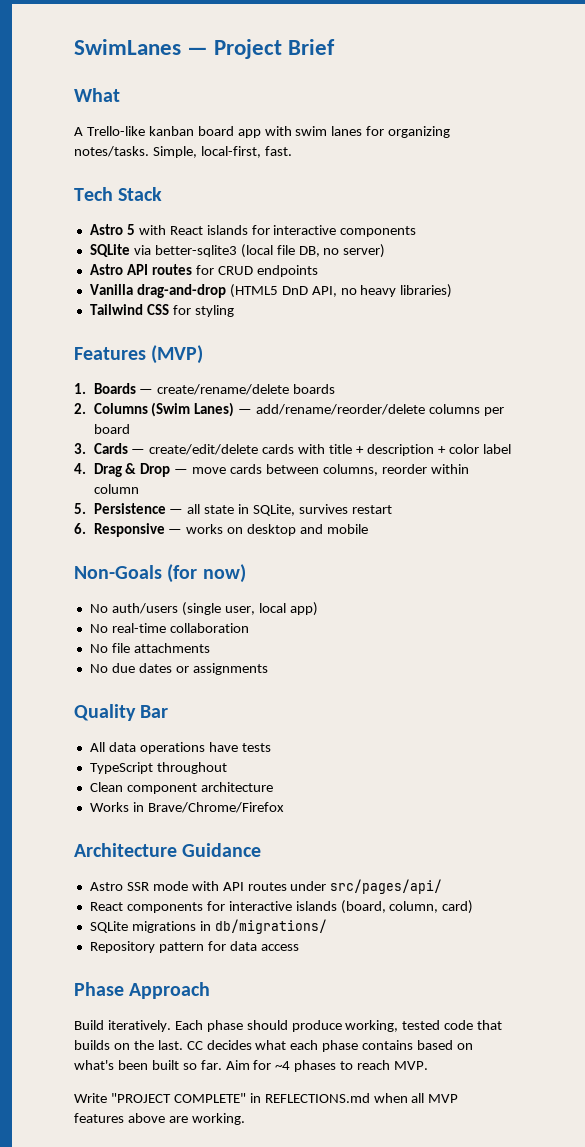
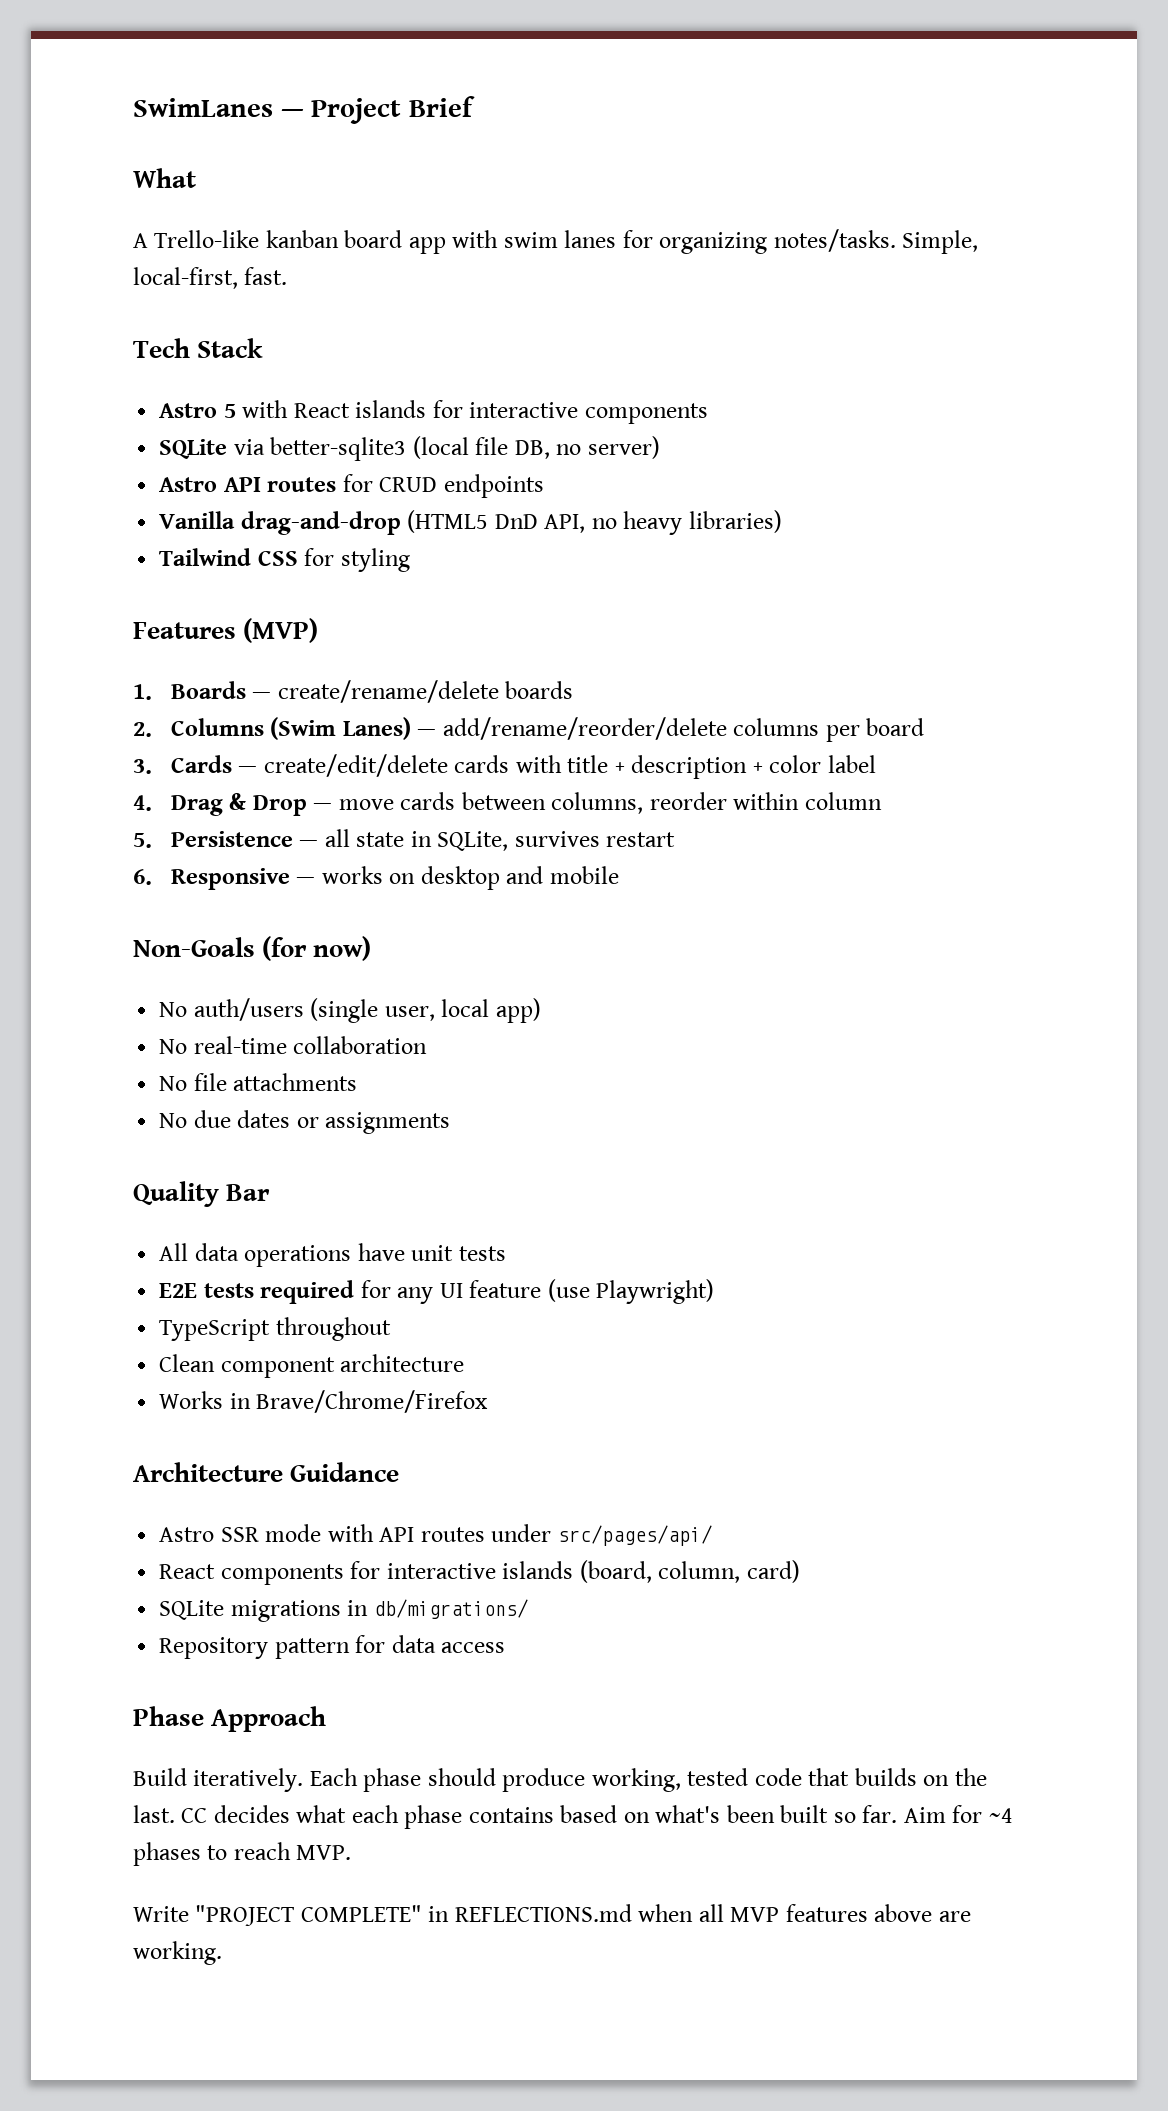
- All data operations have tests
+ All data operations have unit tests
+ E2E tests required for any UI feature (use Playwright)

